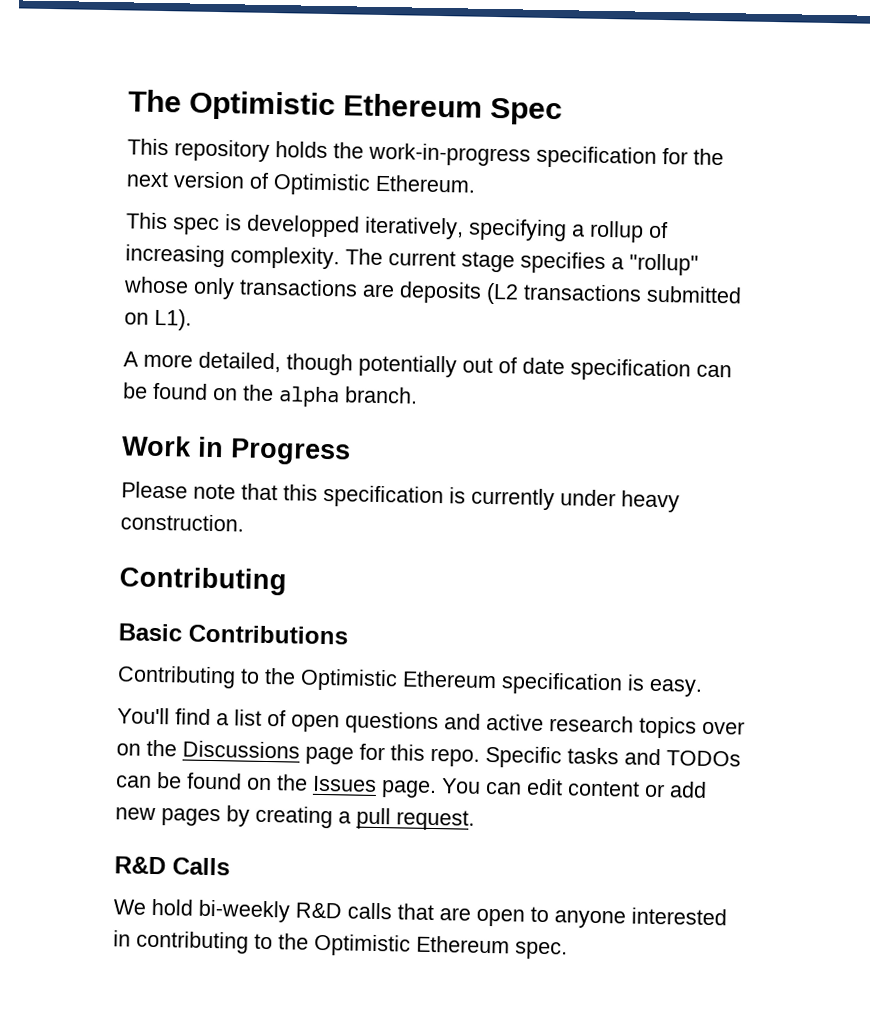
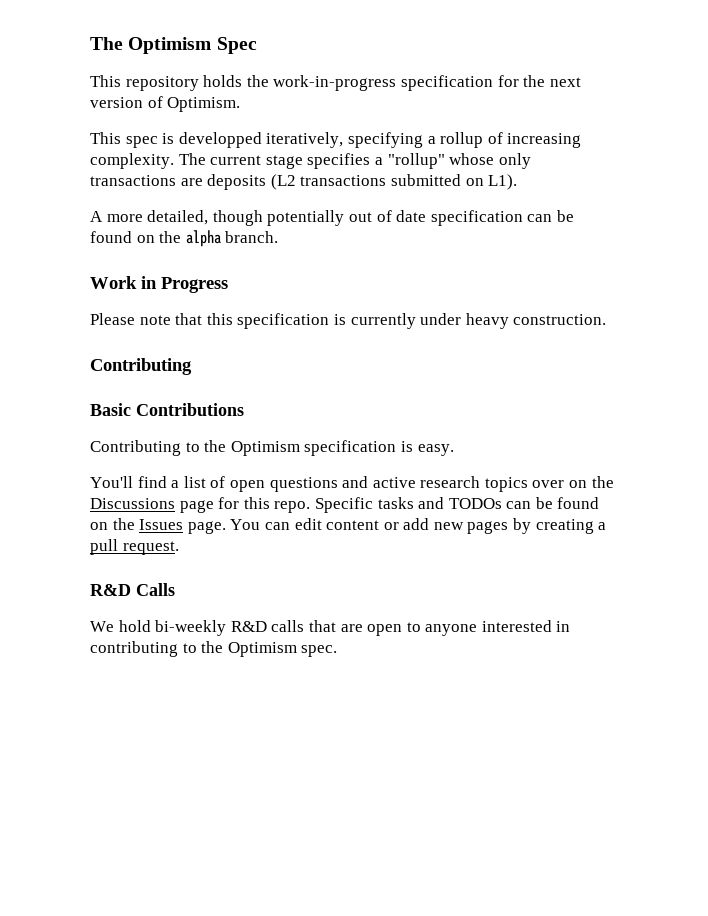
- The Optimistic Ethereum Spec
+ The Optimism Spec
- This repository holds the work-in-progress specification for the next version of Optimistic Ethereum.
+ This repository holds the work-in-progress specification for the next version of Optimism.
- Contributing to the Optimistic Ethereum specification is easy.
+ Contributing to the Optimism specification is easy.
- We hold bi-weekly R&D calls that are open to anyone interested in contributing to the Optimistic Ethereum spec.
+ We hold bi-weekly R&D calls that are open to anyone interested in contributing to the Optimism spec.

